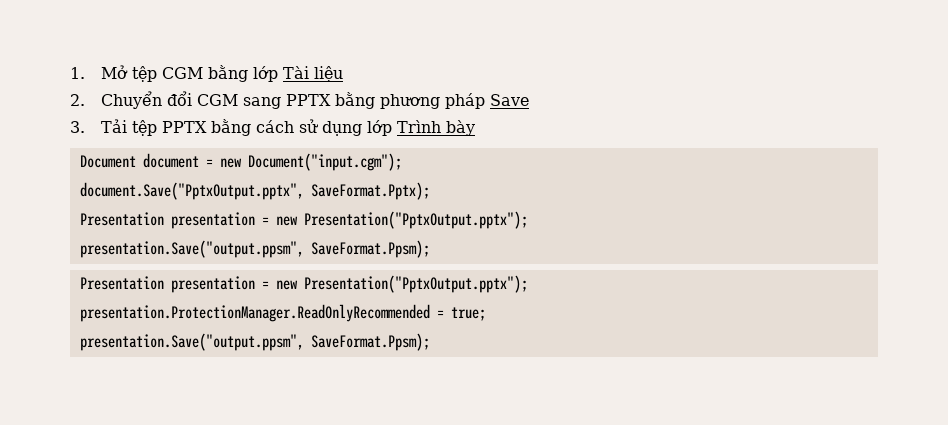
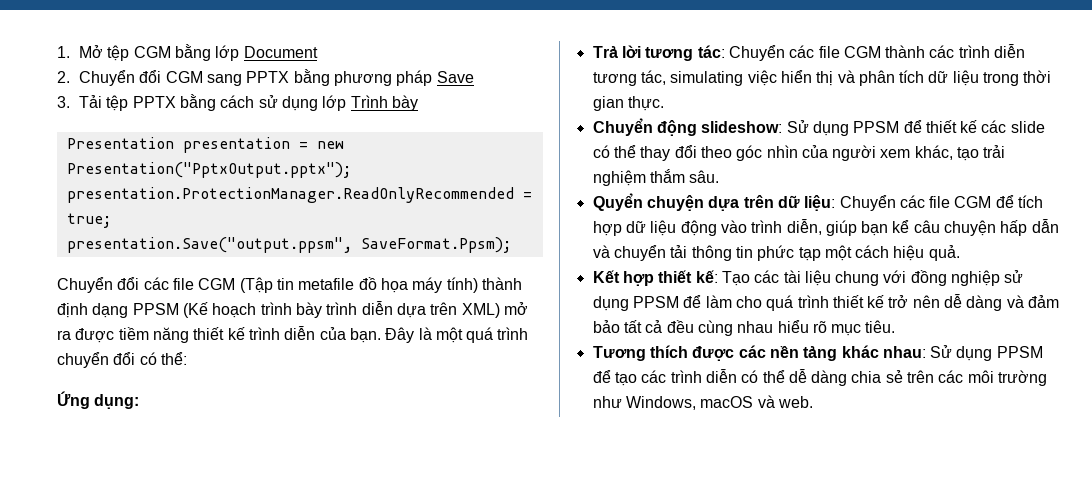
- 1. Mở tệp CGM bằng lớp Tài liệu
+ 1. Mở tệp CGM bằng lớp Document
- Document document = new Document("input.cgm");
- document.Save("PptxOutput.pptx", SaveFormat.Pptx);
- Presentation presentation = new Presentation("PptxOutput.pptx");
- presentation.Save("output.ppsm", SaveFormat.Ppsm);
+ Chuyển đổi các file CGM (Tập tin metafile đồ họa máy tính) thành định dạng PPSM (Kế hoạch trình bày trình diễn dựa trên XML) mở ra được tiềm năng thiết kế trình diễn của bạn. Đây là một quá trình chuyển đổi có thể:
+ Ứng dụng:
+ Trả lời tương tác: Chuyển các file CGM thành các trình diễn tương tác, simulating việc hiển thị và phân tích dữ liệu trong thời gian thực.
+ Chuyển động slideshow: Sử dụng PPSM để thiết kế các slide có thể thay đổi theo góc nhìn của người xem khác, tạo trải nghiệm thắm sâu.
+ Quyển chuyện dựa trên dữ liệu: Chuyển các file CGM để tích hợp dữ liệu động vào trình diễn, giúp bạn kể câu chuyện hấp dẫn và chuyển tải thông tin phức tạp một cách hiệu quả.
+ Kết hợp thiết kế: Tạo các tài liệu chung với đồng nghiệp sử dụng PPSM để làm cho quá trình thiết kế trở nên dễ dàng và đảm bảo tất cả đều cùng nhau hiểu rõ mục tiêu.
+ Tương thích được các nền tảng khác nhau: Sử dụng PPSM để tạo các trình diễn có thể dễ dàng chia sẻ trên các môi trường như Windows, macOS và web.

